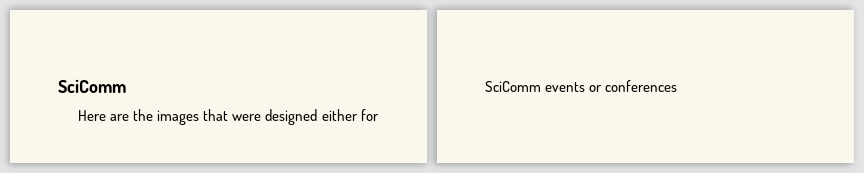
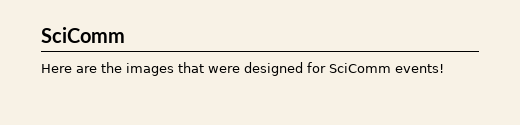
- Here are the images that were designed either for SciComm events or conferences
+ Here are the images that were designed for SciComm events!

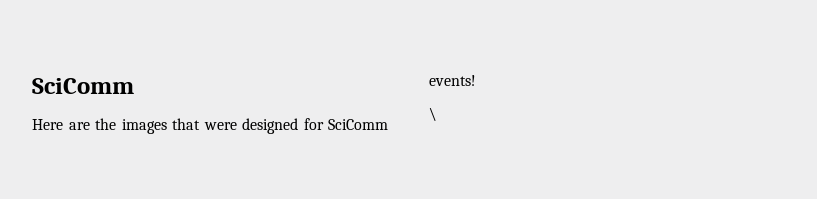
+ \

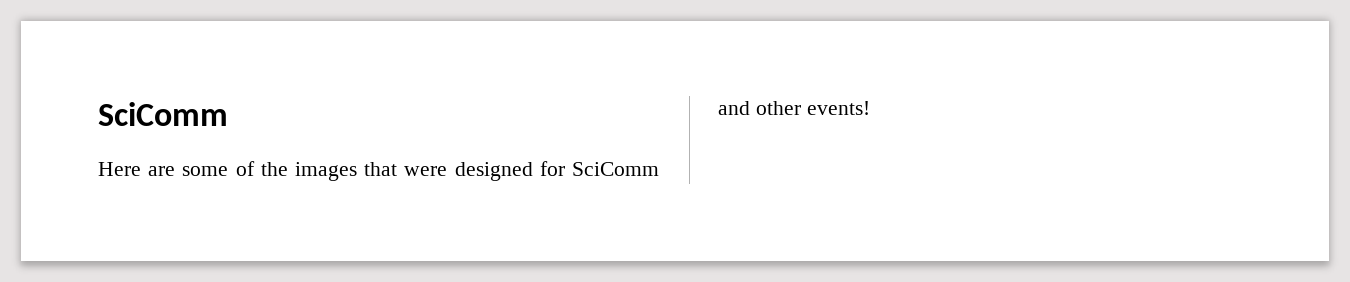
- Here are the images that were designed for SciComm events!
+ Here are some of the images that were designed for SciComm and other events!
- \

